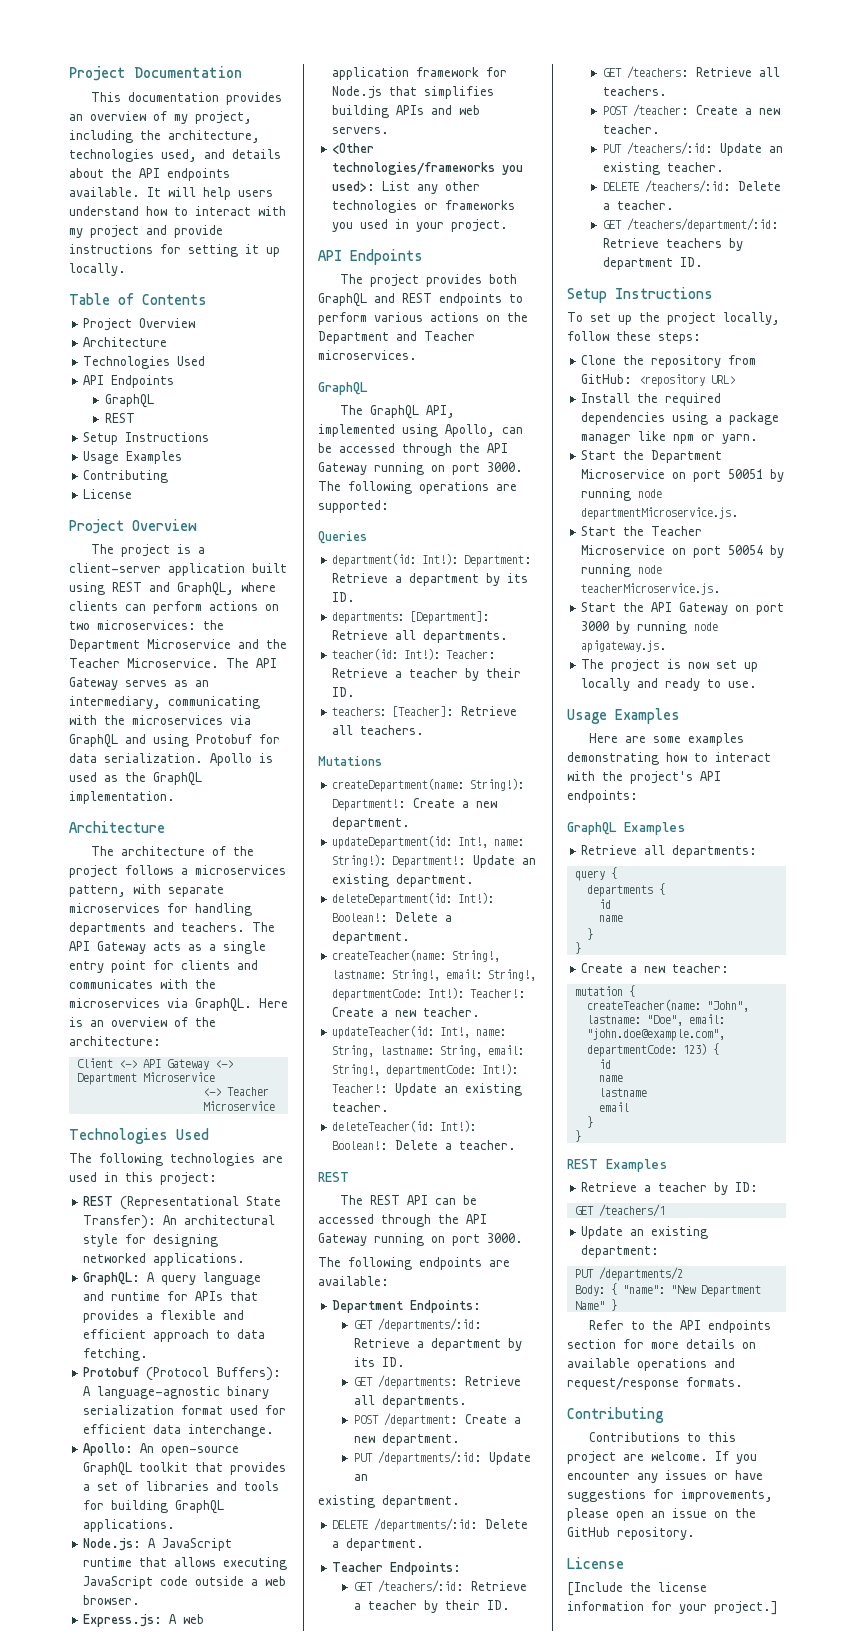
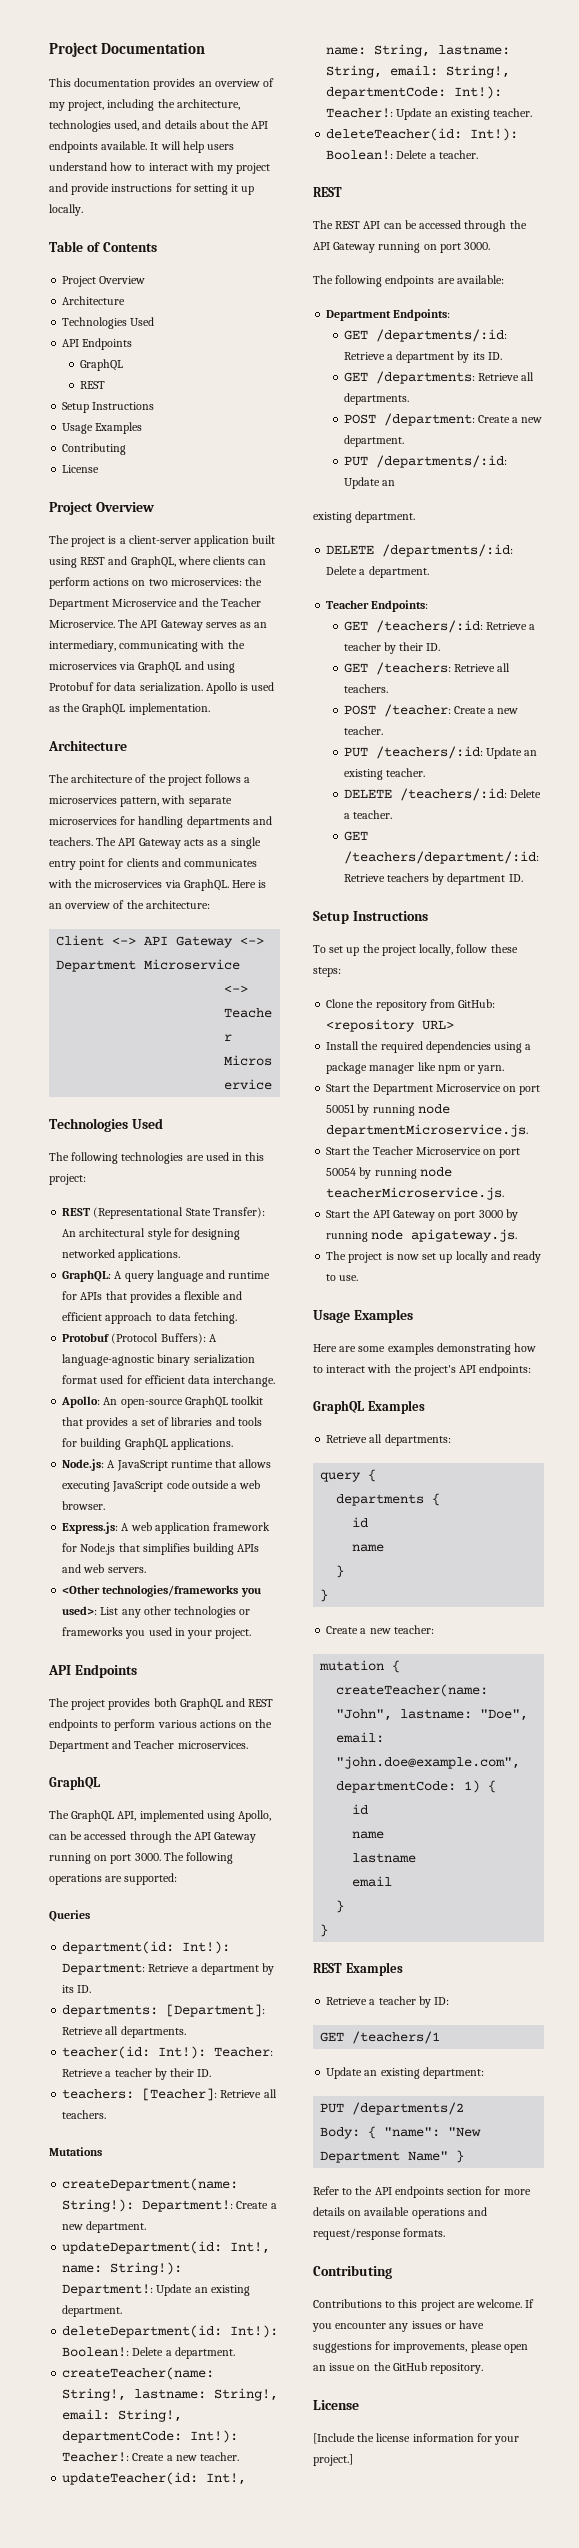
- createTeacher(name: "John", lastname: "Doe", email: "john.doe@example.com", departmentCode: 123) {
+ createTeacher(name: "John", lastname: "Doe", email: "john.doe@example.com", departmentCode: 1) {

